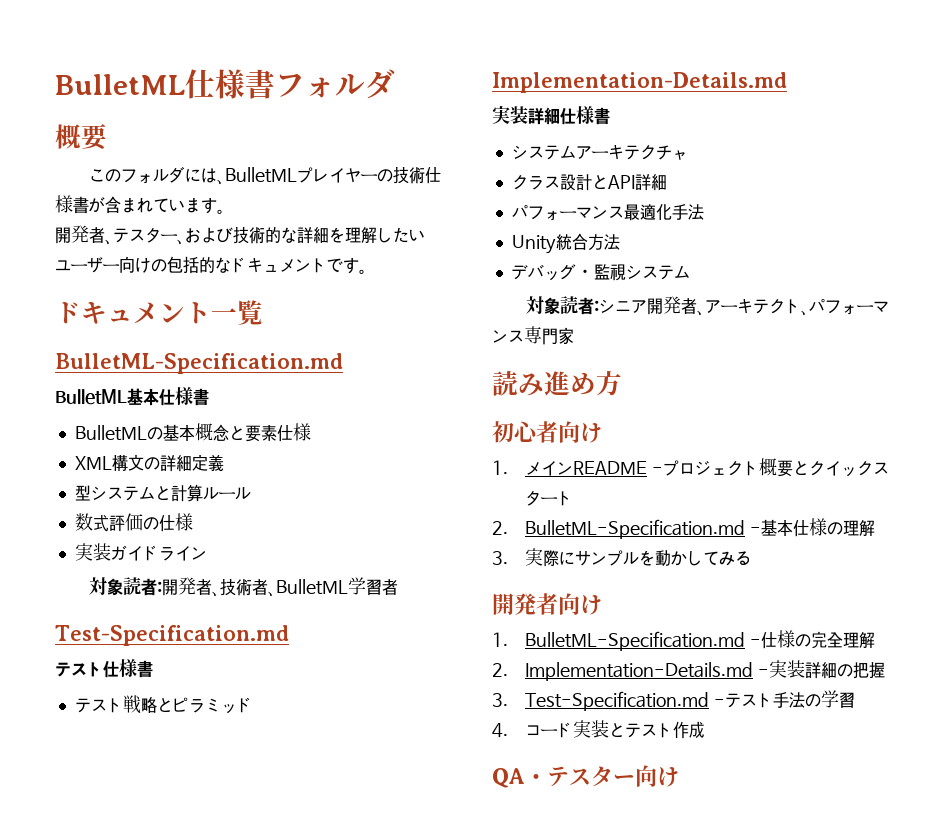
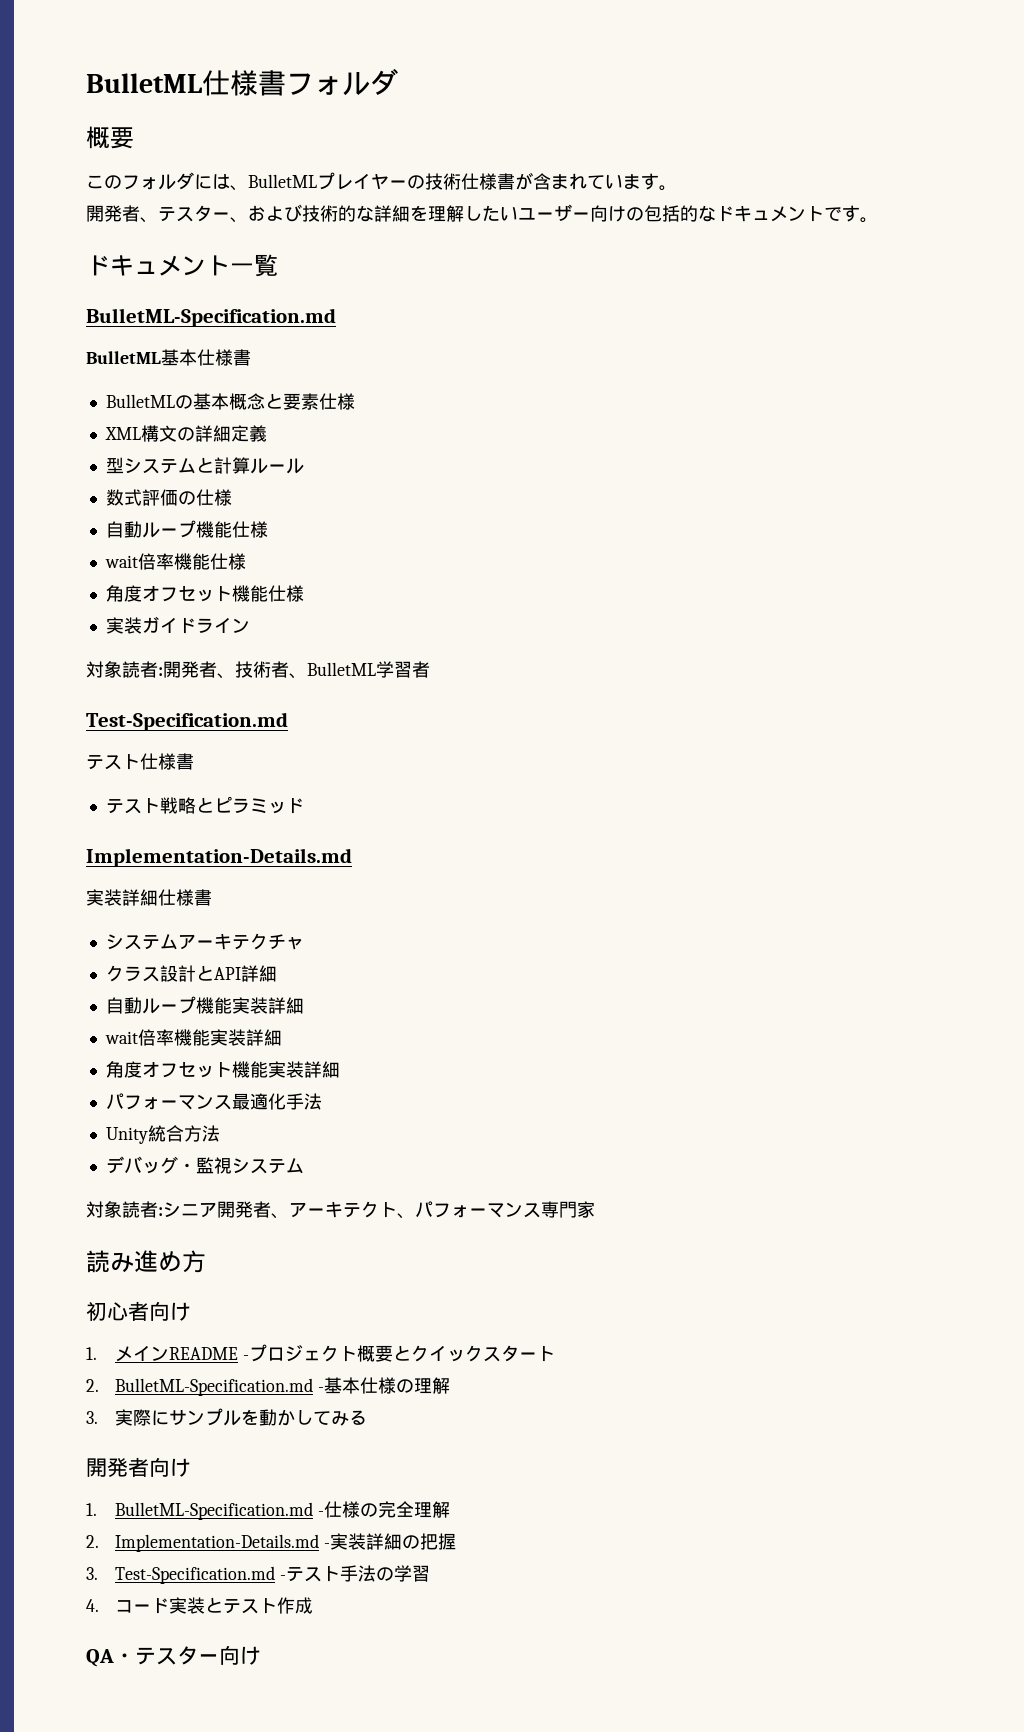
+ 自動ループ機能仕様
+ wait倍率機能仕様
+ 角度オフセット機能仕様
+ 自動ループ機能実装詳細
+ wait倍率機能実装詳細
+ 角度オフセット機能実装詳細

